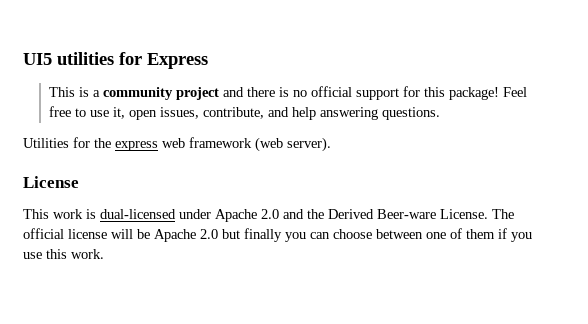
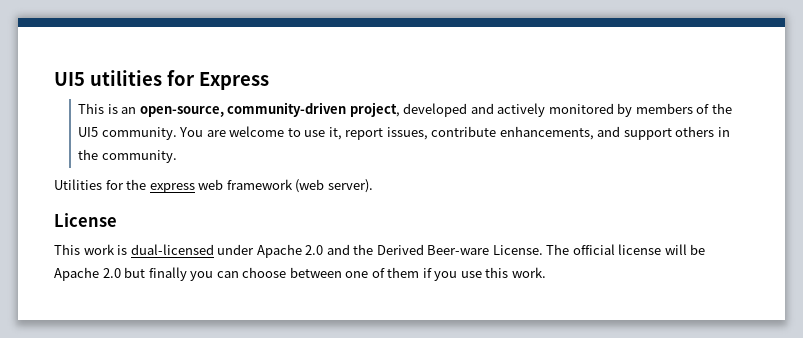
- This is a community project and there is no official support for this package! Feel free to use it, open issues, contribute, and help answering questions.
+ This is an open‑source, community‑driven project, developed and actively monitored by members of the UI5 community. You are welcome to use it, report issues, contribute enhancements, and support others in the community.

